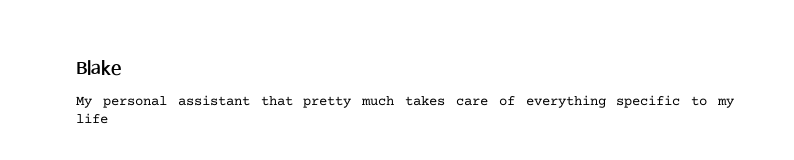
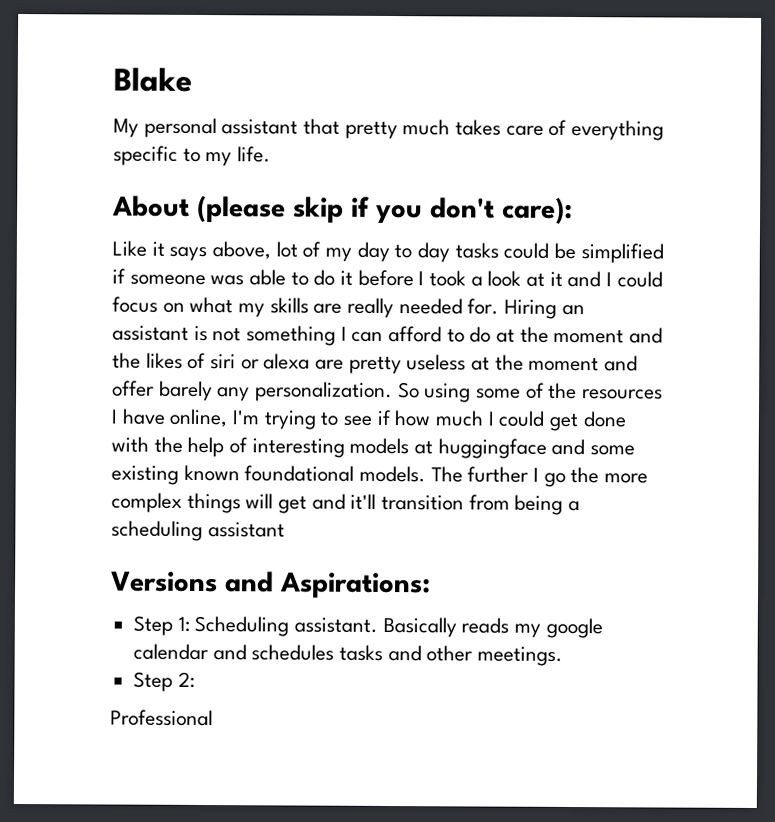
- My personal assistant that pretty much takes care of everything specific to my life
+ My personal assistant that pretty much takes care of everything specific to my life.
+ About (please skip if you don't care):
+ Like it says above, lot of my day to day tasks could be simplified if someone was able to do it before I took a look at it and I could focus on what my skills are really needed for. Hiring an assistant is not something I can afford to do at the moment and the likes of siri or alexa are pretty useless at the moment and offer barely any personalization. So using some of the resources I have online, I'm trying to see if how much I could get done with the help of interesting models at huggingface and some existing known foundational models. The further I go the more complex things will get and it'll transition from being a scheduling assistant
+ Versions and Aspirations:
+ Step 1: Scheduling assistant. Basically reads my google calendar and schedules tasks and other meetings.
+ Step 2:
+ Professional

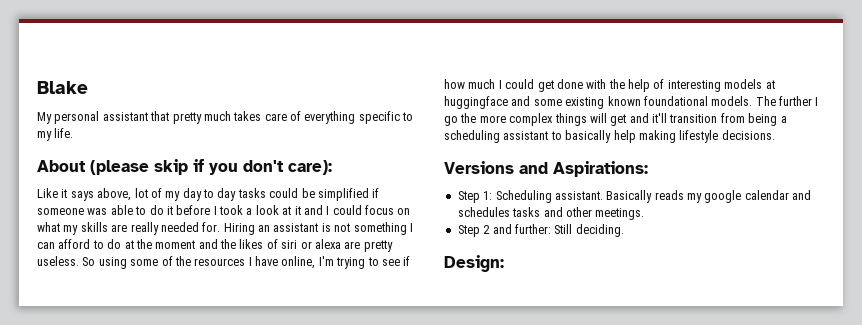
- Hiring an assistant is not something I can afford to do at the moment and the likes of siri or alexa are pretty useless at the moment and offer barely any personalization.
+ Hiring an assistant is not something I can afford to do at the moment and the likes of siri or alexa are pretty useless.
- The further I go the more complex things will get and it'll transition from being a scheduling assistant
+ The further I go the more complex things will get and it'll transition from being a scheduling assistant to basically help making lifestyle decisions.
- Step 2:
- Professional
+ Step 2 and further: Still deciding.
+ Design:

